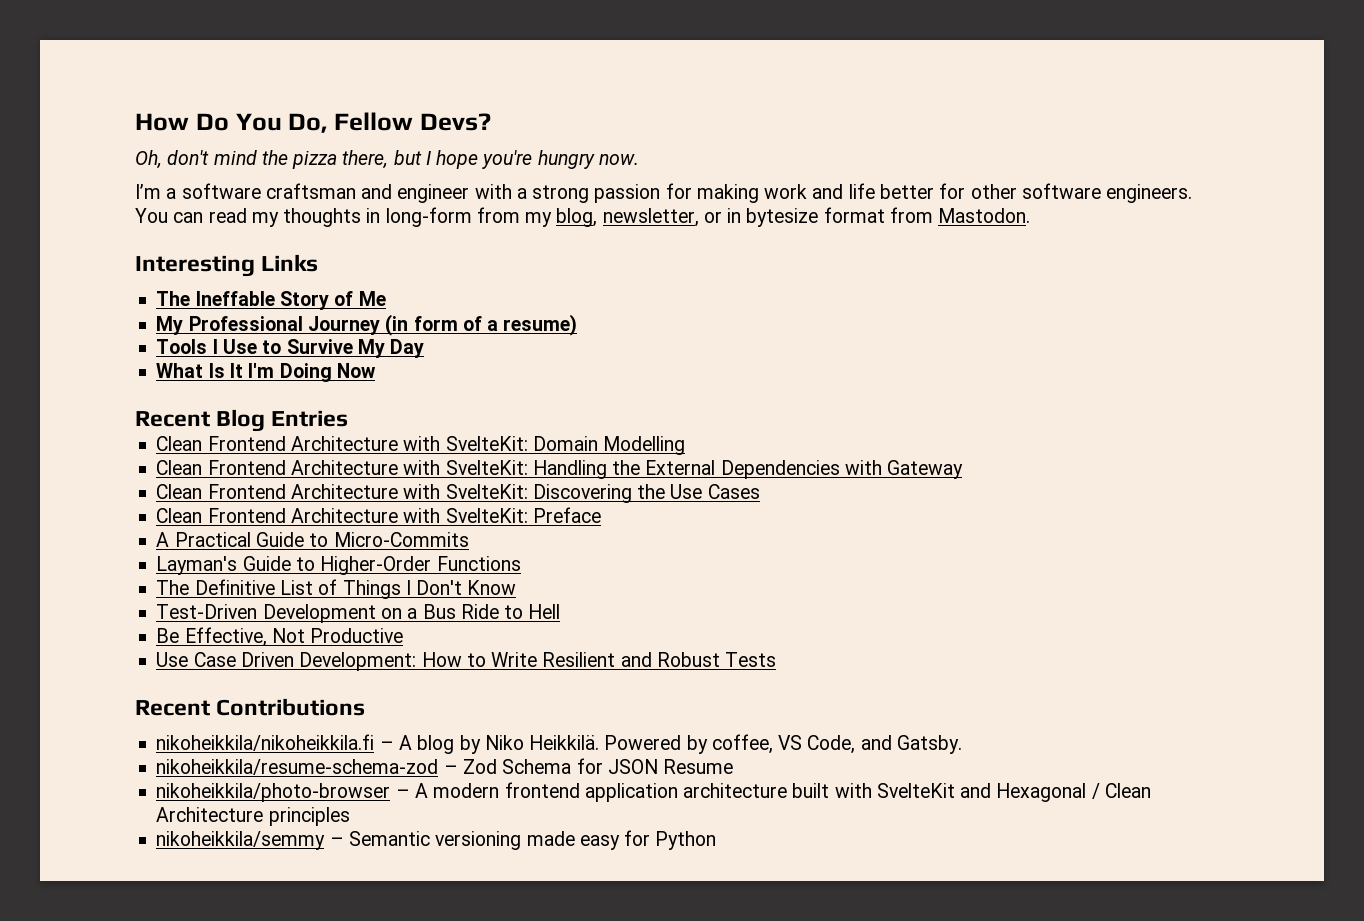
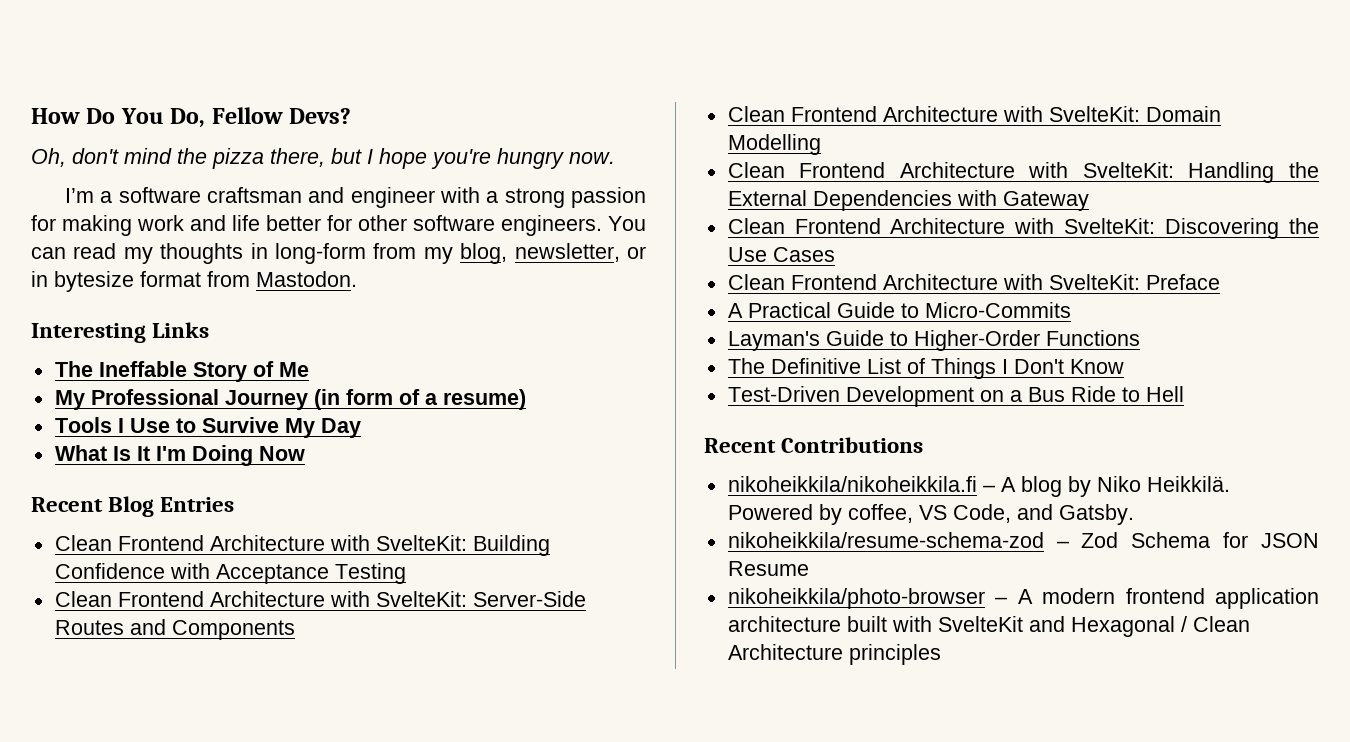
+ Clean Frontend Architecture with SvelteKit: Building Confidence with Acceptance Testing
+ Clean Frontend Architecture with SvelteKit: Server-Side Routes and Components
- Be Effective, Not Productive
- Use Case Driven Development: How to Write Resilient and Robust Tests
- nikoheikkila/semmy – Semantic versioning made easy for Python

